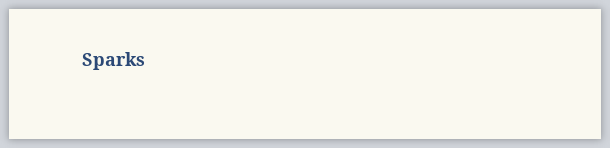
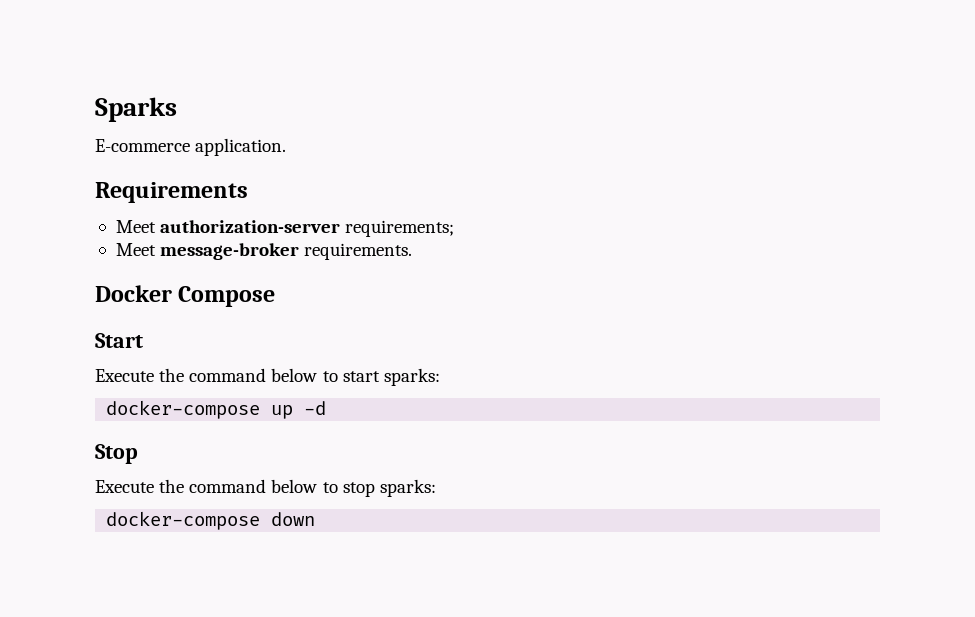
+ E-commerce application.
+ Requirements
+ Meet authorization-server requirements;
+ Meet message-broker requirements.
+ Docker Compose
+ Start
+ Execute the command below to start sparks:
+ docker-compose up -d
+ Stop
+ Execute the command below to stop sparks:
+ docker-compose down

